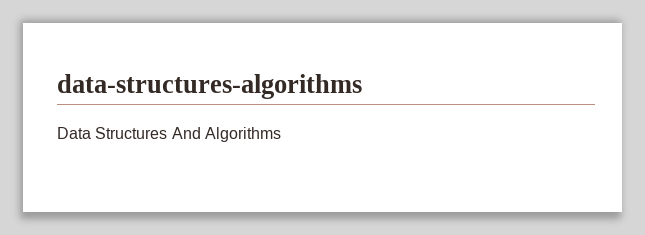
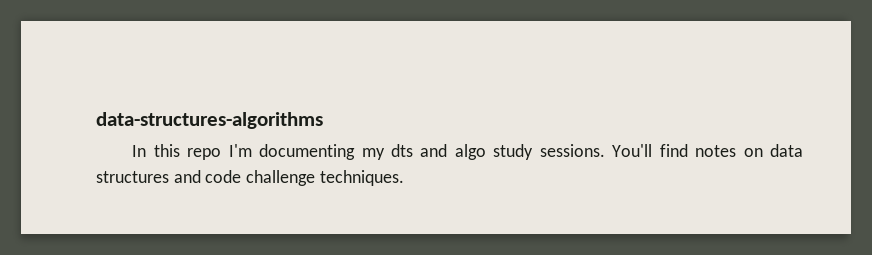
- Data Structures And Algorithms
+ In this repo I'm documenting my dts and algo study sessions. You'll find notes on data structures and code challenge techniques.

